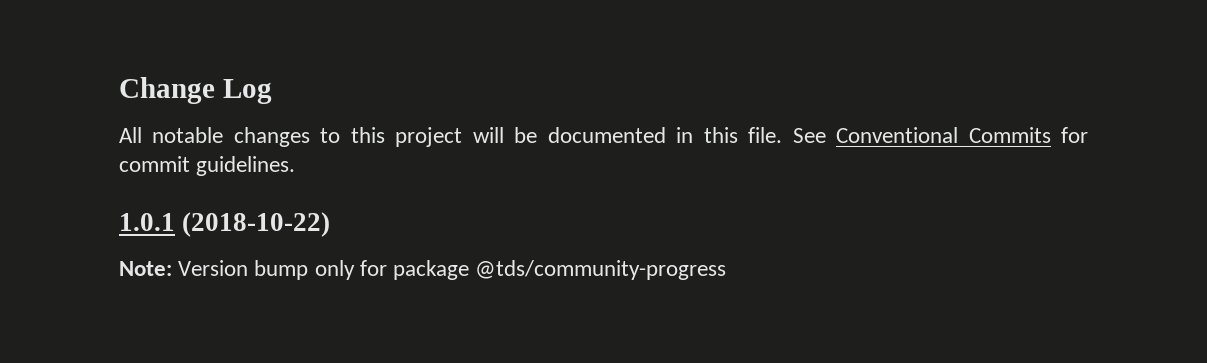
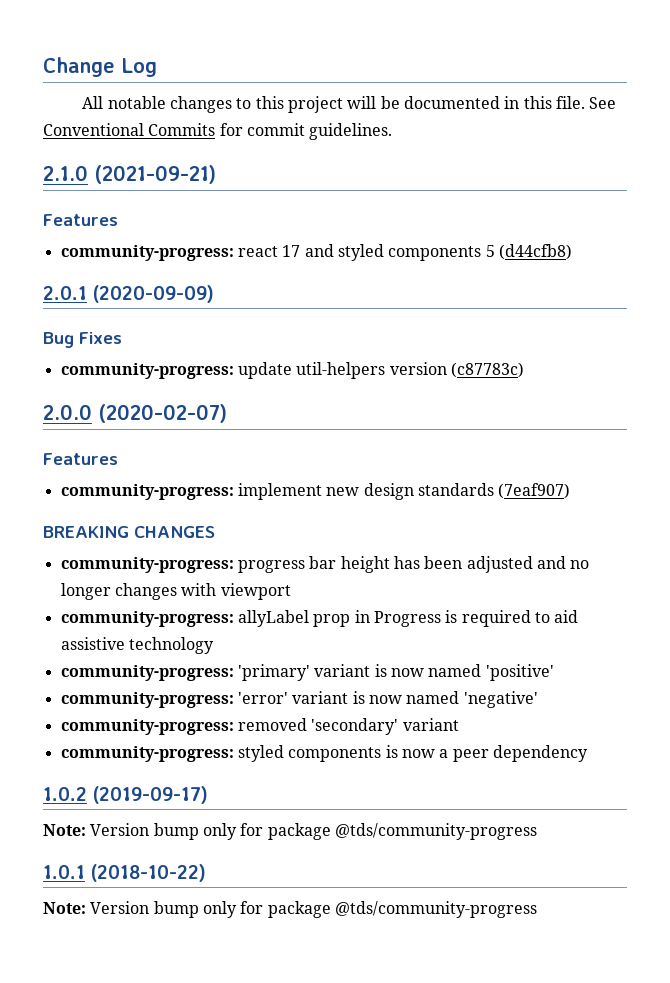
+ 2.1.0 (2021-09-21)
+ Features
+ community-progress: react 17 and styled components 5 (d44cfb8)
+ 2.0.1 (2020-09-09)
+ Bug Fixes
+ community-progress: update util-helpers version (c87783c)
+ 2.0.0 (2020-02-07)
+ Features
+ community-progress: implement new design standards (7eaf907)
+ BREAKING CHANGES
+ community-progress: progress bar height has been adjusted and no longer changes with viewport
+ community-progress: allyLabel prop in Progress is required to aid assistive technology
+ community-progress: 'primary' variant is now named 'positive'
+ community-progress: 'error' variant is now named 'negative'
+ community-progress: removed 'secondary' variant
+ community-progress: styled components is now a peer dependency
+ 1.0.2 (2019-09-17)
+ Note: Version bump only for package @tds/community-progress

